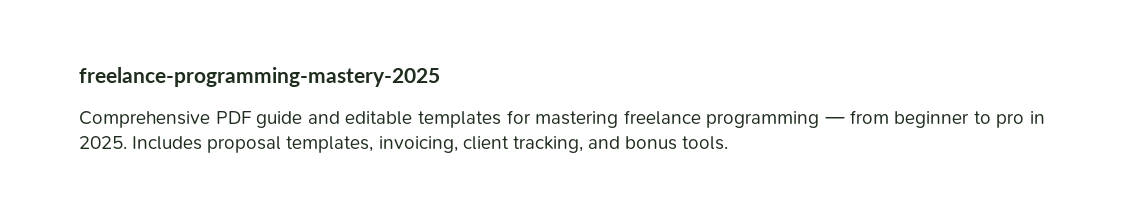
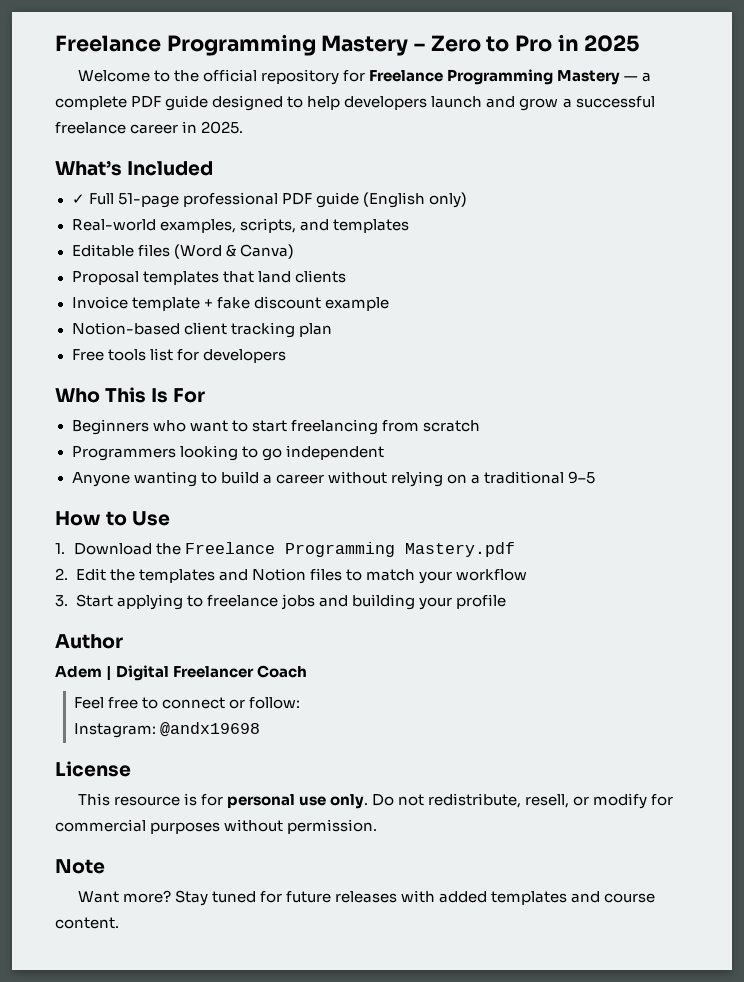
- freelance-programming-mastery-2025
- Comprehensive PDF guide and editable templates for mastering freelance programming — from beginner to pro in 2025. Includes proposal templates, invoicing, client tracking, and bonus tools.
+ Freelance Programming Mastery – Zero to Pro in 2025
+ Welcome to the official repository for Freelance Programming Mastery — a complete PDF guide designed to help developers launch and grow a successful freelance career in 2025.
+ What’s Included
+ ✓ Full 51-page professional PDF guide (English only)
+ Real-world examples, scripts, and templates
+ Editable files (Word & Canva)
+ Proposal templates that land clients
+ Invoice template + fake discount example
+ Notion-based client tracking plan
+ Free tools list for developers
+ Who This Is For
+ Beginners who want to start freelancing from scratch
+ Programmers looking to go independent
+ Anyone wanting to build a career without relying on a traditional 9–5
+ How to Use
+ 1. Download the Freelance Programming Mastery.pdf
+ 2. Edit the templates and Notion files to match your workflow
+ 3. Start applying to freelance jobs and building your profile
+ Author
+ Adem | Digital Freelancer Coach
+ Feel free to connect or follow:
+ Instagram: @andx19698
+ License
+ This resource is for personal use only. Do not redistribute, resell, or modify for commercial purposes without permission.
+ Note
+ Want more? Stay tuned for future releases with added templates and course content.

